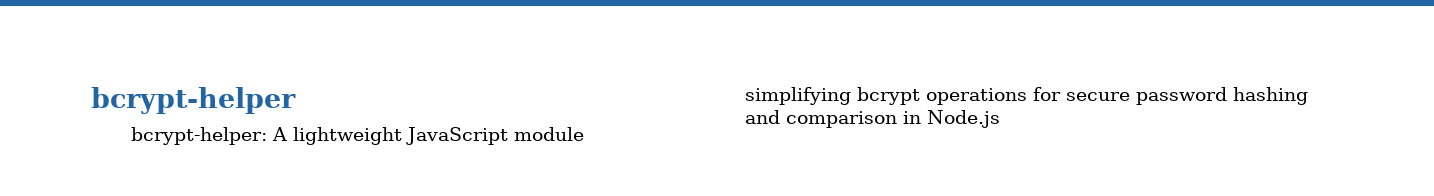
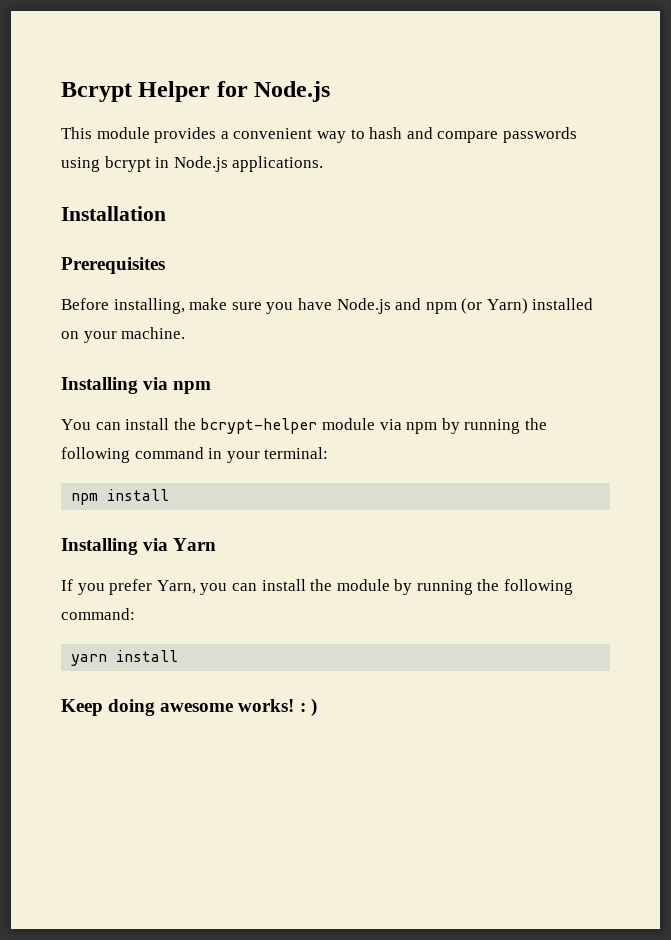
- bcrypt-helper
- bcrypt-helper: A lightweight JavaScript module simplifying bcrypt operations for secure password hashing and comparison in Node.js
+ Bcrypt Helper for Node.js
+ This module provides a convenient way to hash and compare passwords using bcrypt in Node.js applications.
+ Installation
+ Prerequisites
+ Before installing, make sure you have Node.js and npm (or Yarn) installed on your machine.
+ Installing via npm
+ You can install the bcrypt-helper module via npm by running the following command in your terminal:
+ npm install
+ Installing via Yarn
+ If you prefer Yarn, you can install the module by running the following command:
+ yarn install
+ Keep doing awesome works! : )

